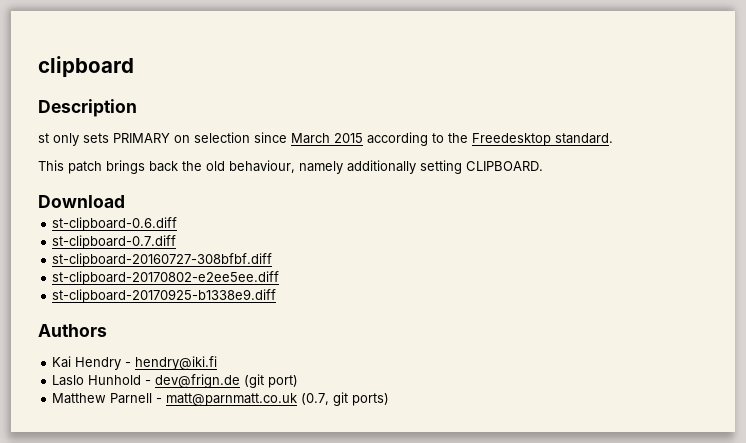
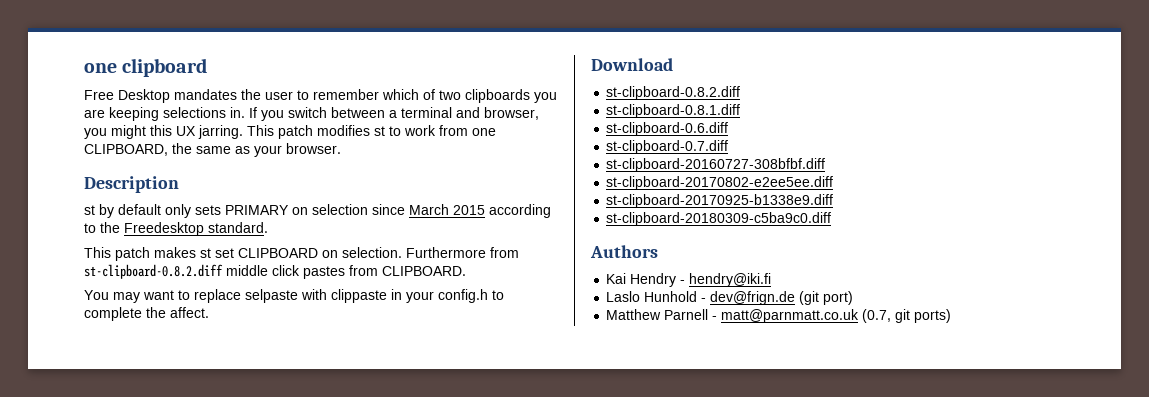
- clipboard
+ one clipboard
+ Free Desktop mandates the user to remember which of two clipboards you are keeping selections in. If you switch between a terminal and browser, you might this UX jarring. This patch modifies st to work from one CLIPBOARD, the same as your browser.
- st only sets PRIMARY on selection since March 2015 according to the Freedesktop standard.
+ st by default only sets PRIMARY on selection since March 2015 according to the Freedesktop standard.
- This patch brings back the old behaviour, namely additionally setting CLIPBOARD.
+ This patch makes st set CLIPBOARD on selection. Furthermore from st-clipboard-0.8.2.diff middle click pastes from CLIPBOARD.
+ You may want to replace selpaste with clippaste in your config.h to complete the affect.
  Download
+ st-clipboard-0.8.2.diff
+ st-clipboard-0.8.1.diff
+ st-clipboard-20180309-c5ba9c0.diff

